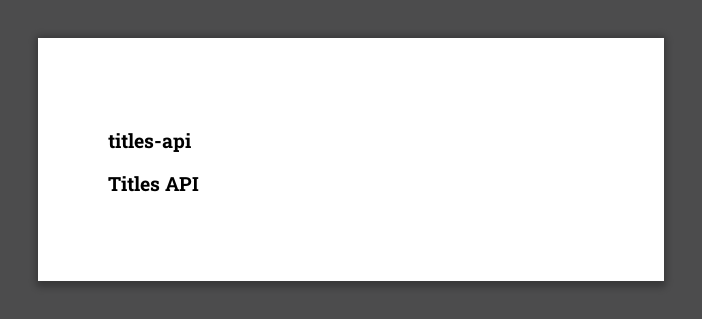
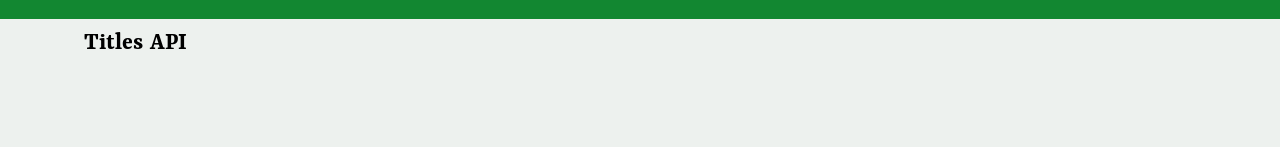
- titles-api

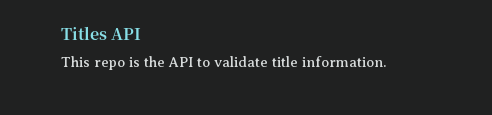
+ This repo is the API to validate title information.

